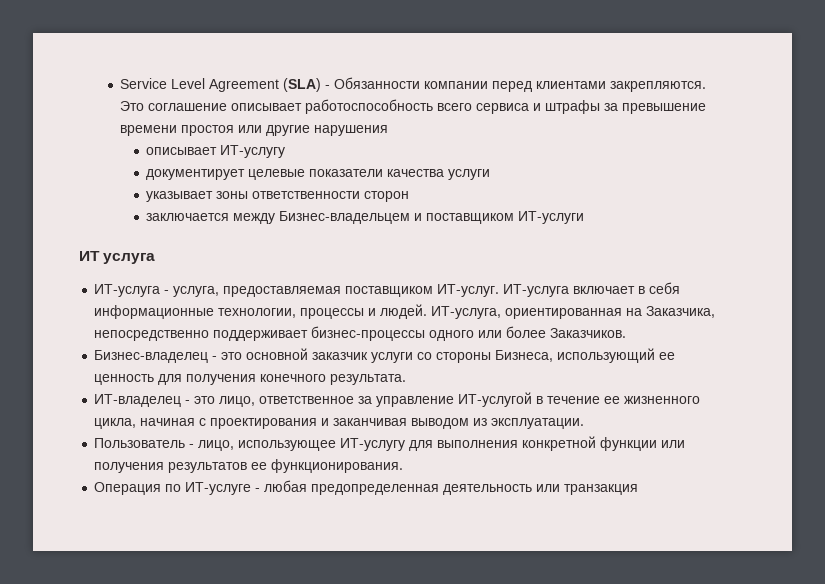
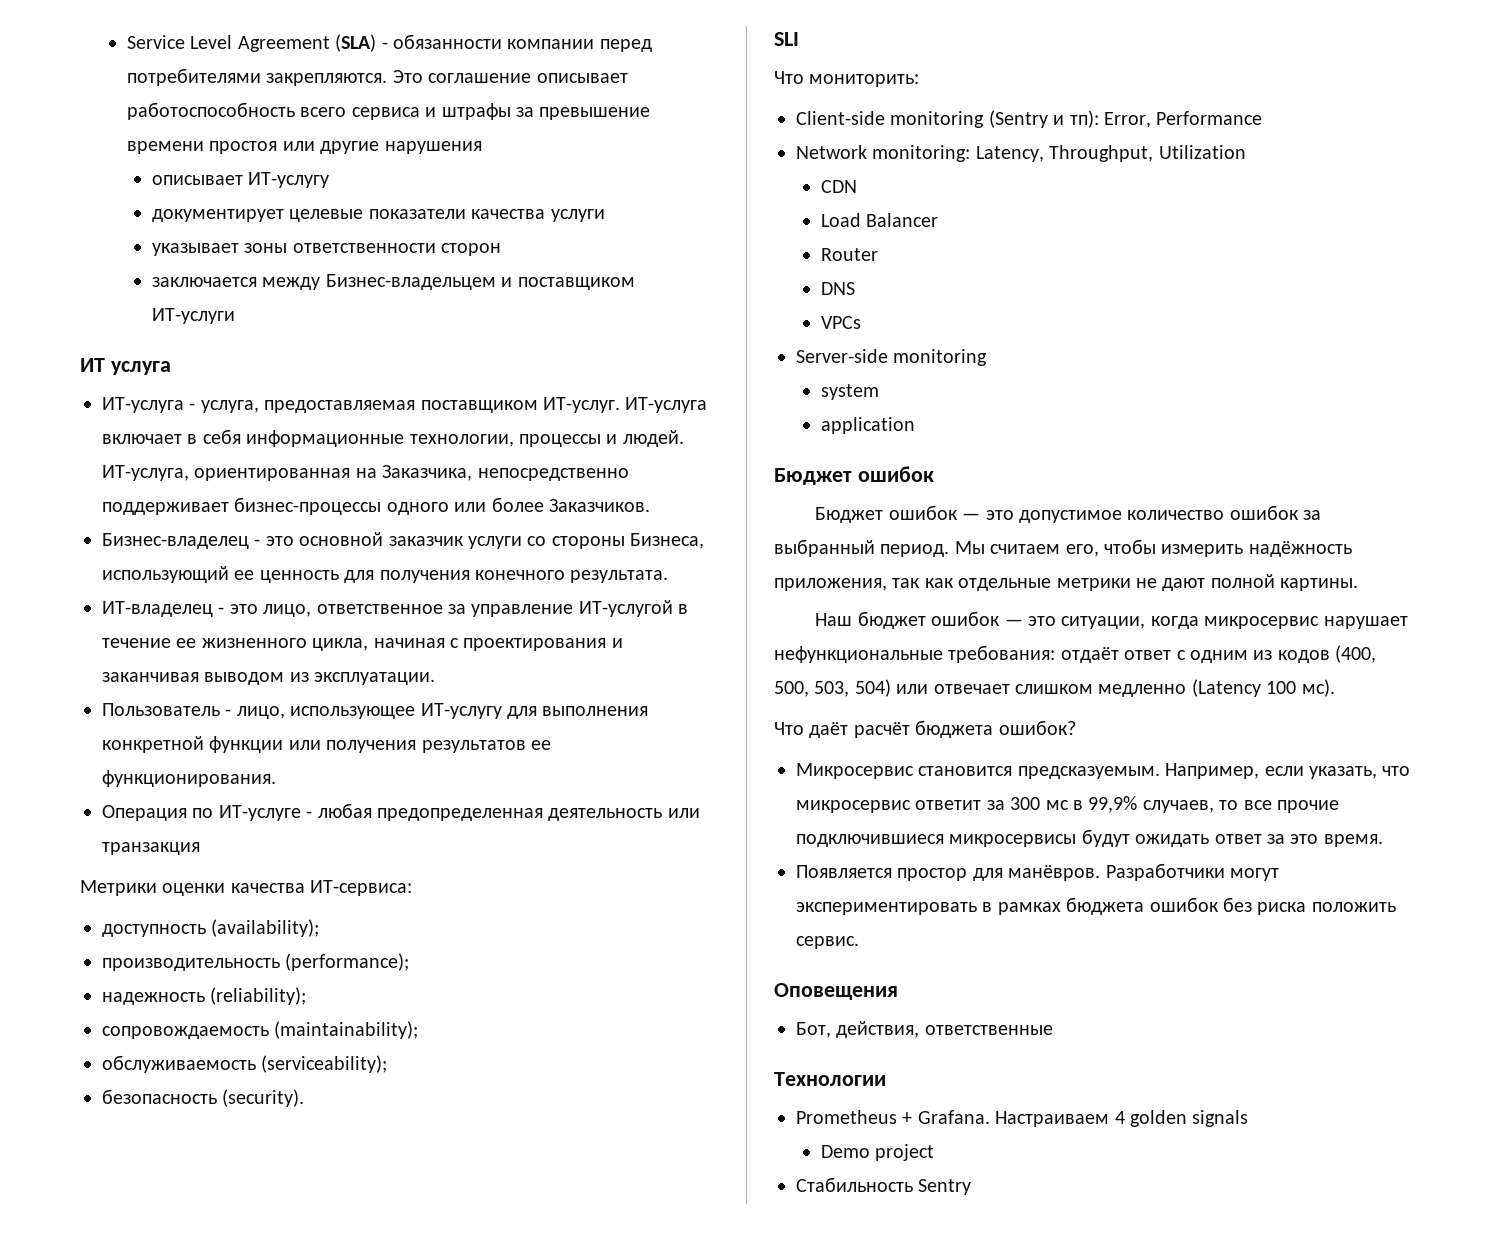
- Service Level Agreement (SLA) - Обязанности компании перед клиентами закрепляются.
+ Service Level Agreement (SLA) - обязанности компании перед потребителями закрепляются.
+ Метрики оценки качества ИТ-сервиса:
+ доступность (availability);
+ производительность (performance);
+ надежность (reliability);
+ сопровождаемость (maintainability);
+ обслуживаемость (serviceability);
+ безопасность (security).
+ SLI
+ Что мониторить:
+ Client-side monitoring (Sentry и тп): Error, Performance
+ Network monitoring: Latency, Throughput, Utilization
+ CDN
+ Load Balancer
+ Router
+ DNS
+ VPCs
+ Server-side monitoring
+ system
+ application
+ Бюджет ошибок
+ Бюджет ошибок — это допустимое количество ошибок за выбранный период. Мы считаем его, чтобы измерить надёжность приложения, так как отдельные метрики не дают полной картины.
+ Наш бюджет ошибок — это ситуации, когда микросервис нарушает нефункциональные требования: отдаёт ответ с одним из кодов (400, 500, 503, 504) или отвечает слишком медленно (Latency 100 мс).
+ Что даёт расчёт бюджета ошибок?
+ Микросервис становится предсказуемым. Например, если указать, что микросервис ответит за 300 мс в 99,9% случаев, то все прочие подключившиеся микросервисы будут ожидать ответ за это время.
+ Появляется простор для манёвров. Разработчики могут экспериментировать в рамках бюджета ошибок без риска положить сервис.
+ Оповещения
+ Бот, действия, ответственные
+ Технологии
+ Prometheus + Grafana. Настраиваем 4 golden signals
+ Demo project
+ Стабильность Sentry

